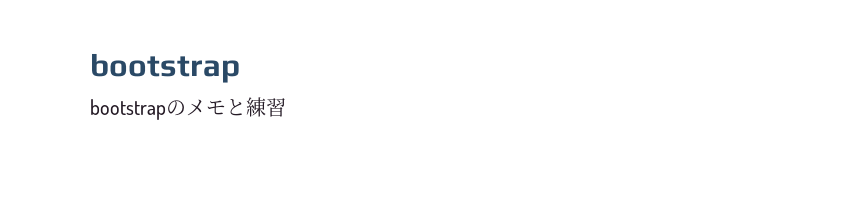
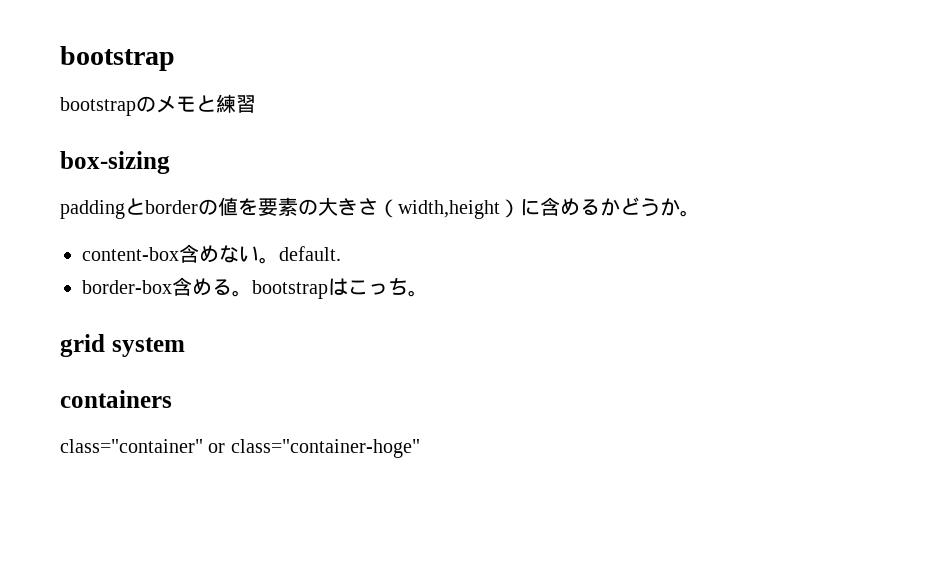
+ box-sizing
+ paddingとborderの値を要素の大きさ（width,height）に含めるかどうか。
+ content-box含めない。default.
+ border-box含める。bootstrapはこっち。
+ grid system
+ containers
+ class="container" or class="container-hoge"

